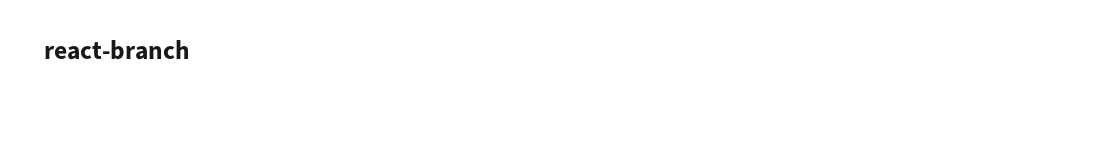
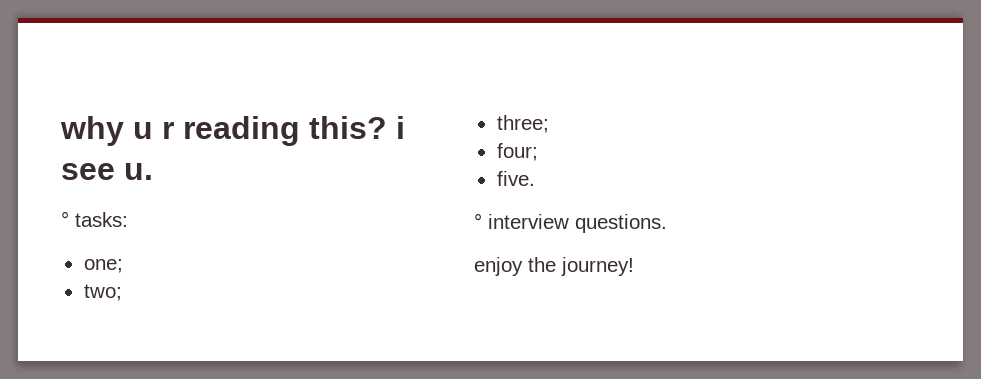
- react-branch
+ why u r reading this? i see u.
+ ° tasks:
+ one;
+ two;
+ three;
+ four;
+ five.
+ ° interview questions.
+ enjoy the journey!

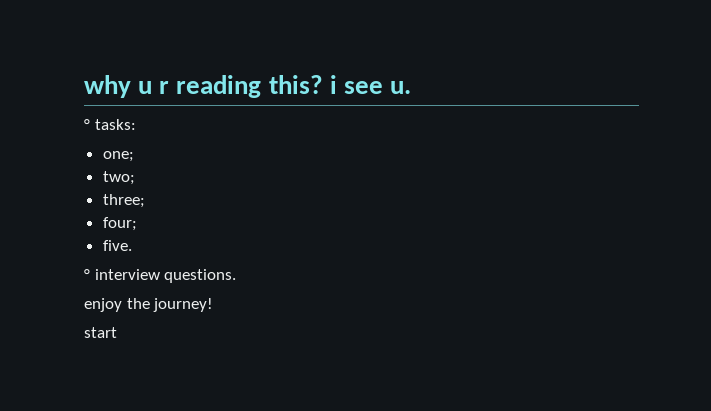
+ start

